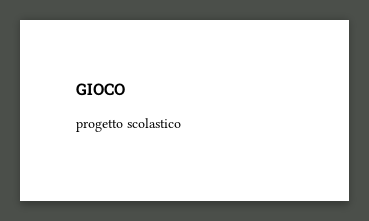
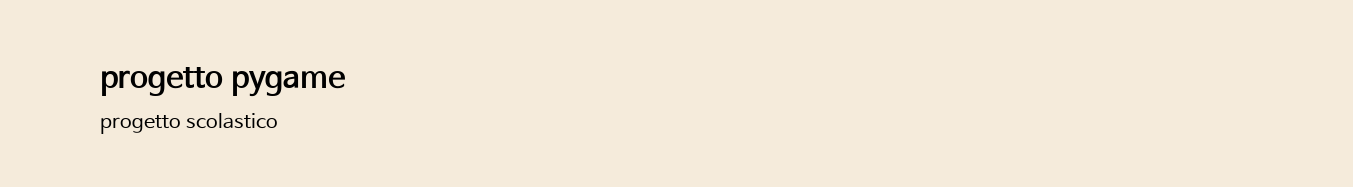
- GIOCO
+ progetto pygame

